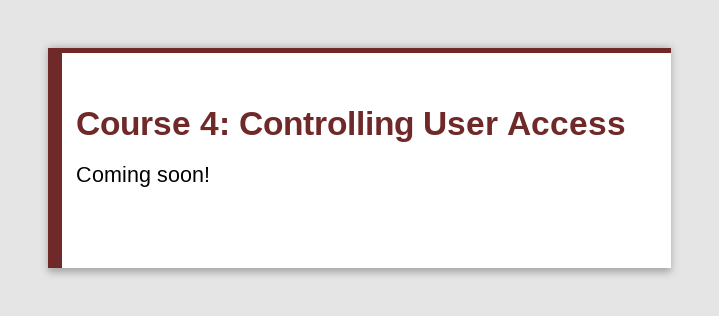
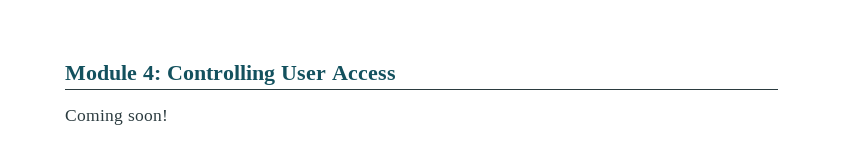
- Course 4: Controlling User Access
+ Module 4: Controlling User Access

